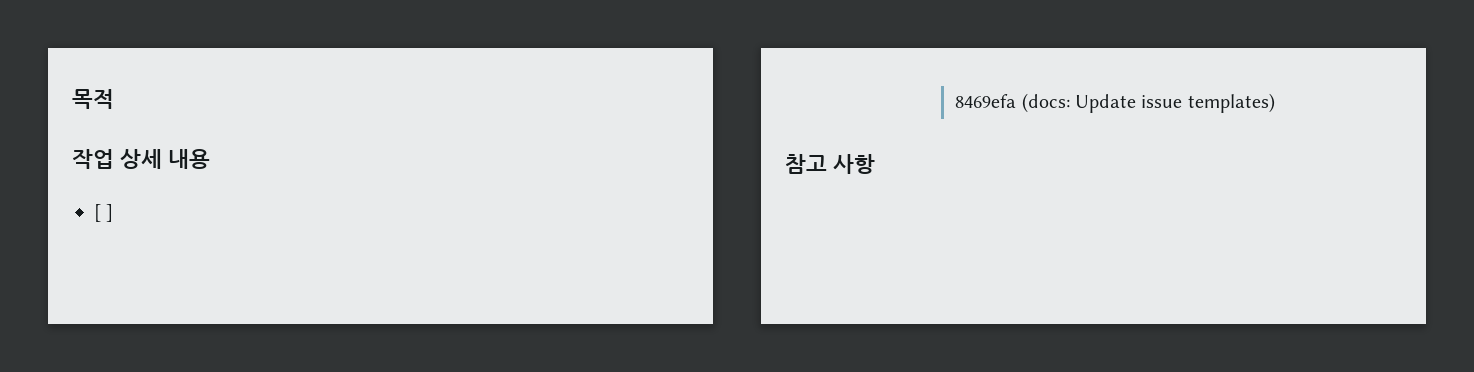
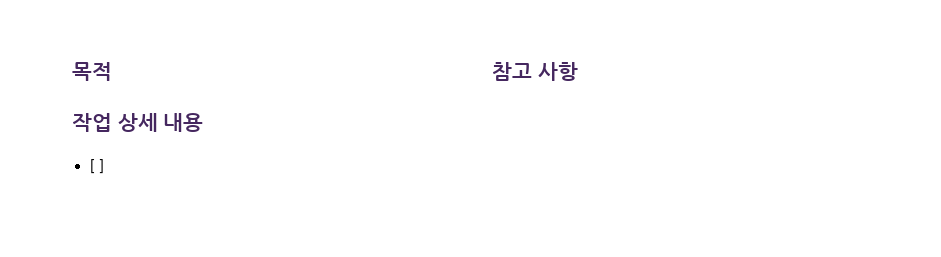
- 8469efa (docs: Update issue templates)

